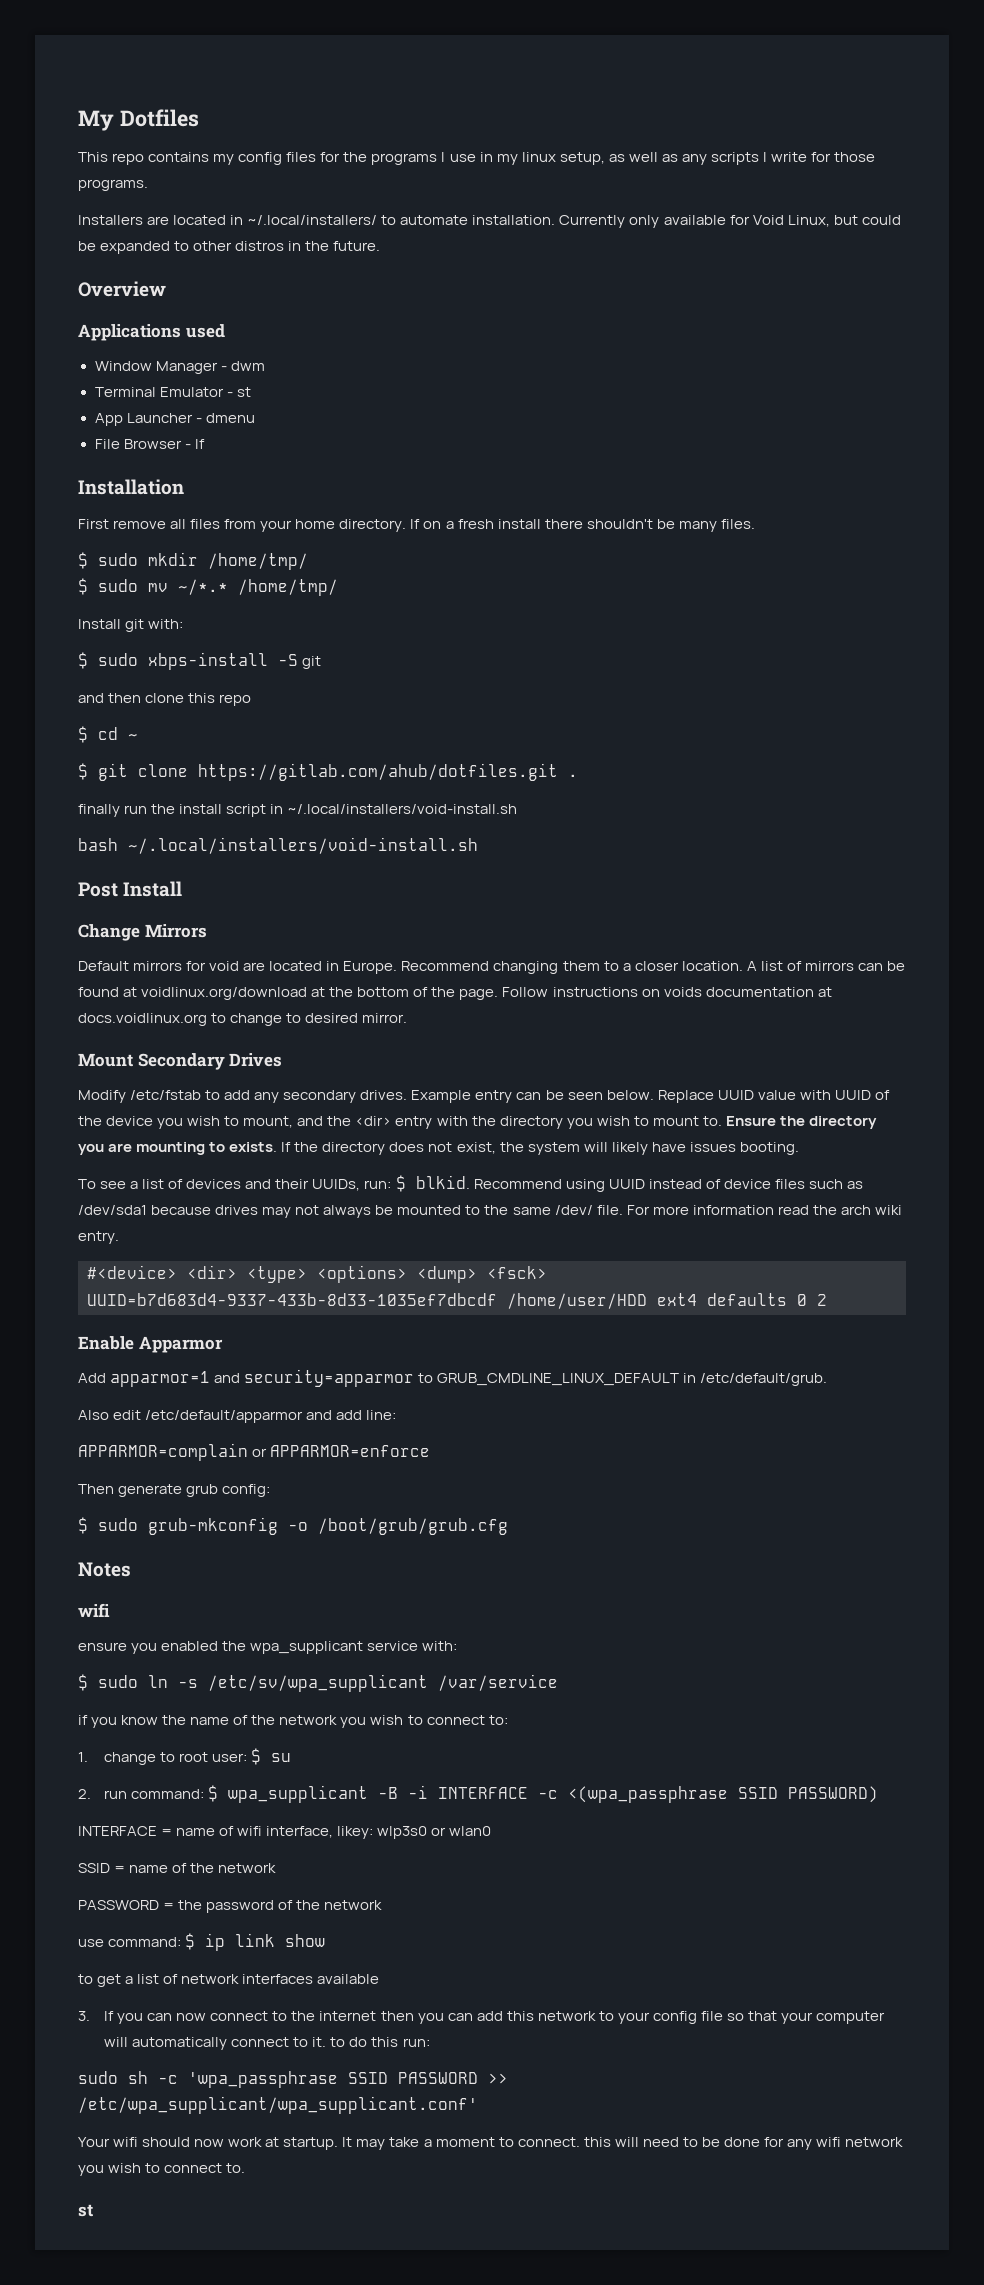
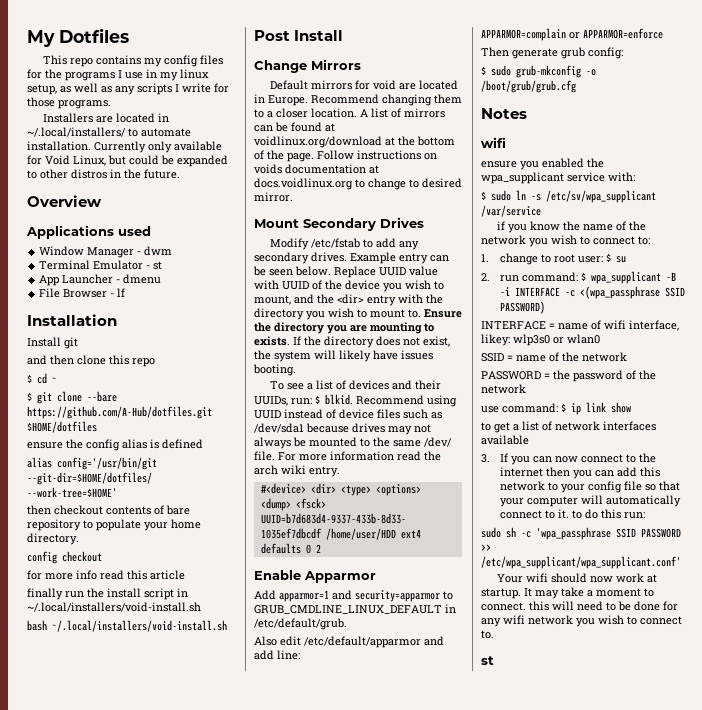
- First remove all files from your home directory. If on a fresh install there shouldn't be many files.
- $ sudo mkdir /home/tmp/
- $ sudo mv ~/*.* /home/tmp/
- Install git with:
- $ sudo xbps-install -S git
+ Install git
- $ git clone https://gitlab.com/ahub/dotfiles.git .
+ $ git clone --bare https://github.com/A-Hub/dotfiles.git $HOME/dotfiles
+ ensure the config alias is defined
+ alias config='/usr/bin/git --git-dir=$HOME/dotfiles/ --work-tree=$HOME'
+ then checkout contents of bare repository to populate your home directory.
+ config checkout
+ for more info read this article

